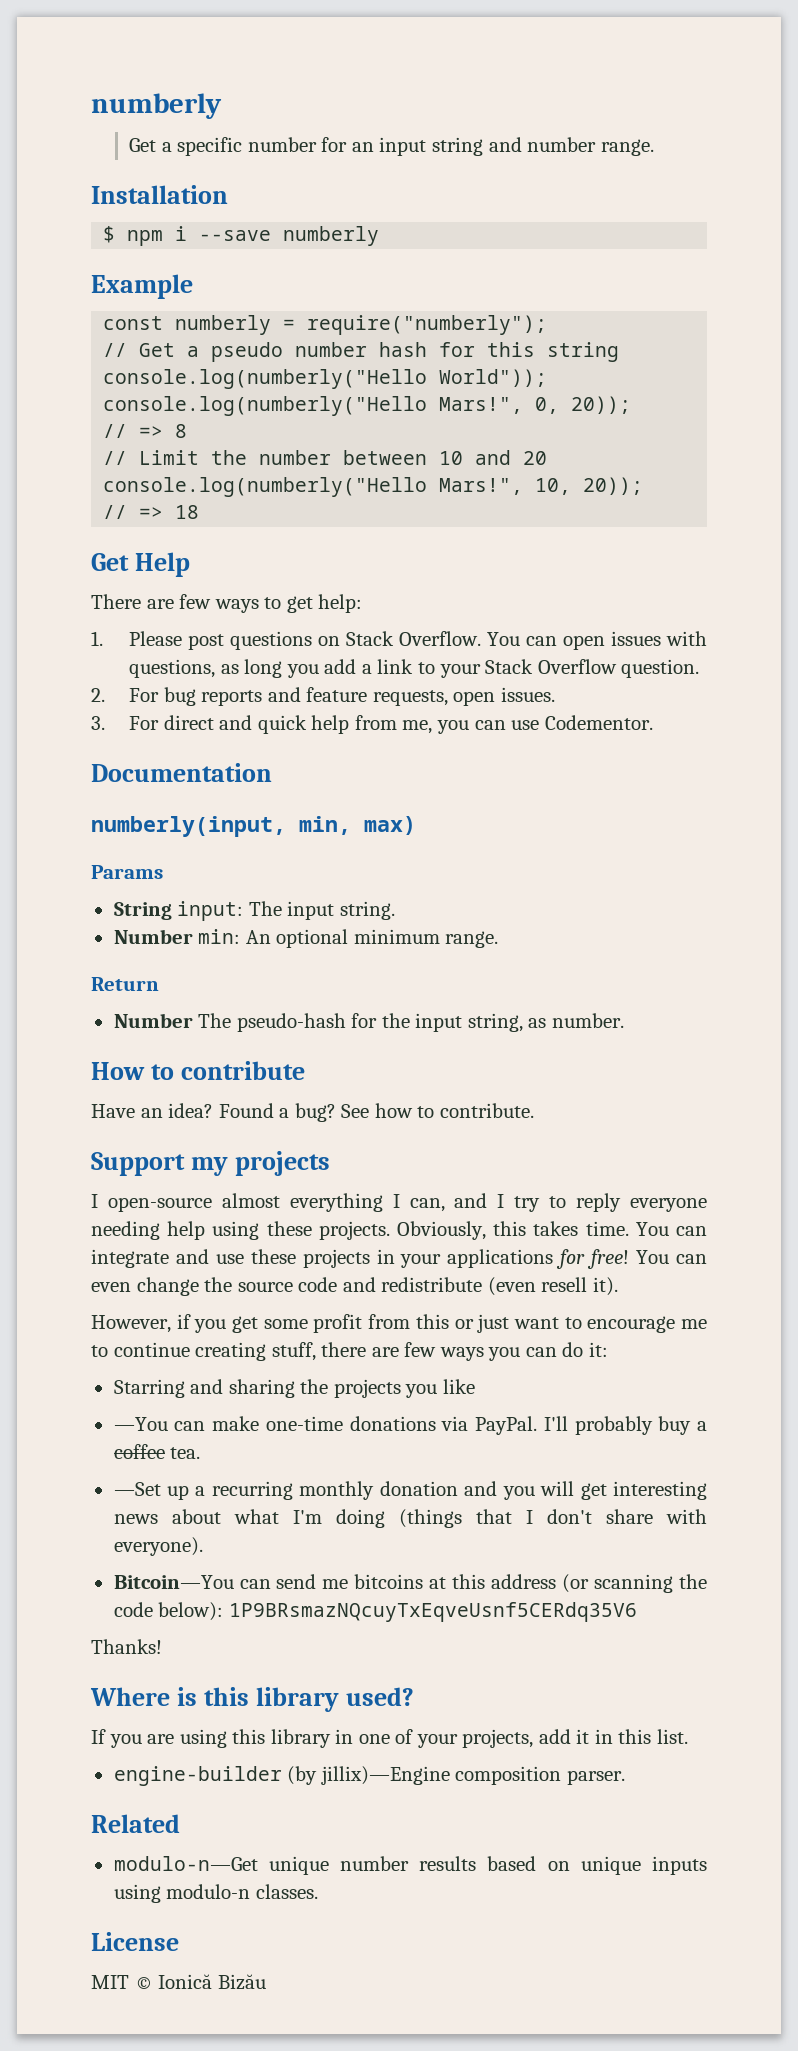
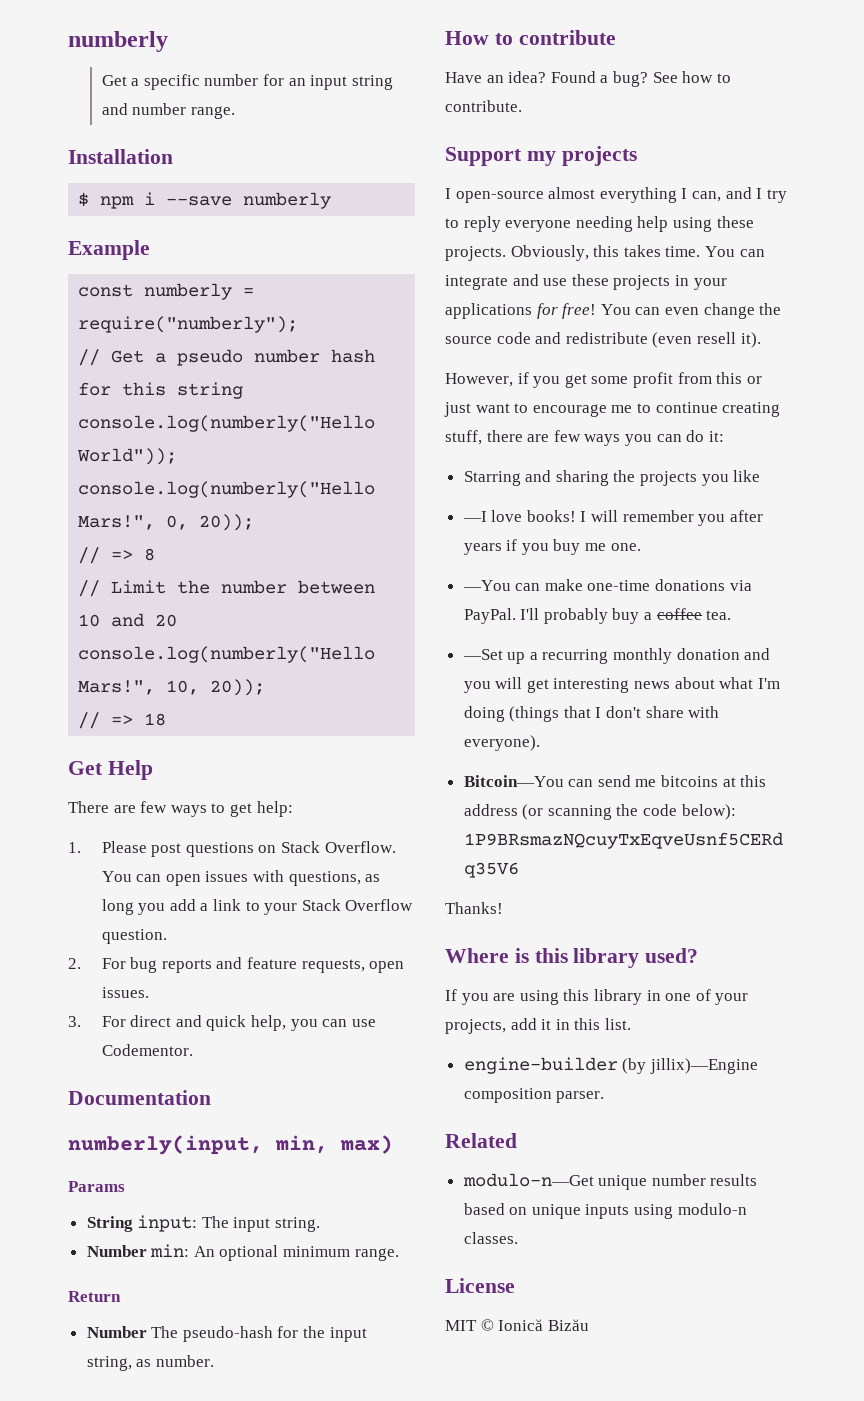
- 3. For direct and quick help from me, you can use Codementor.
+ 3. For direct and quick help, you can use Codementor.
+ —I love books! I will remember you after years if you buy me one.

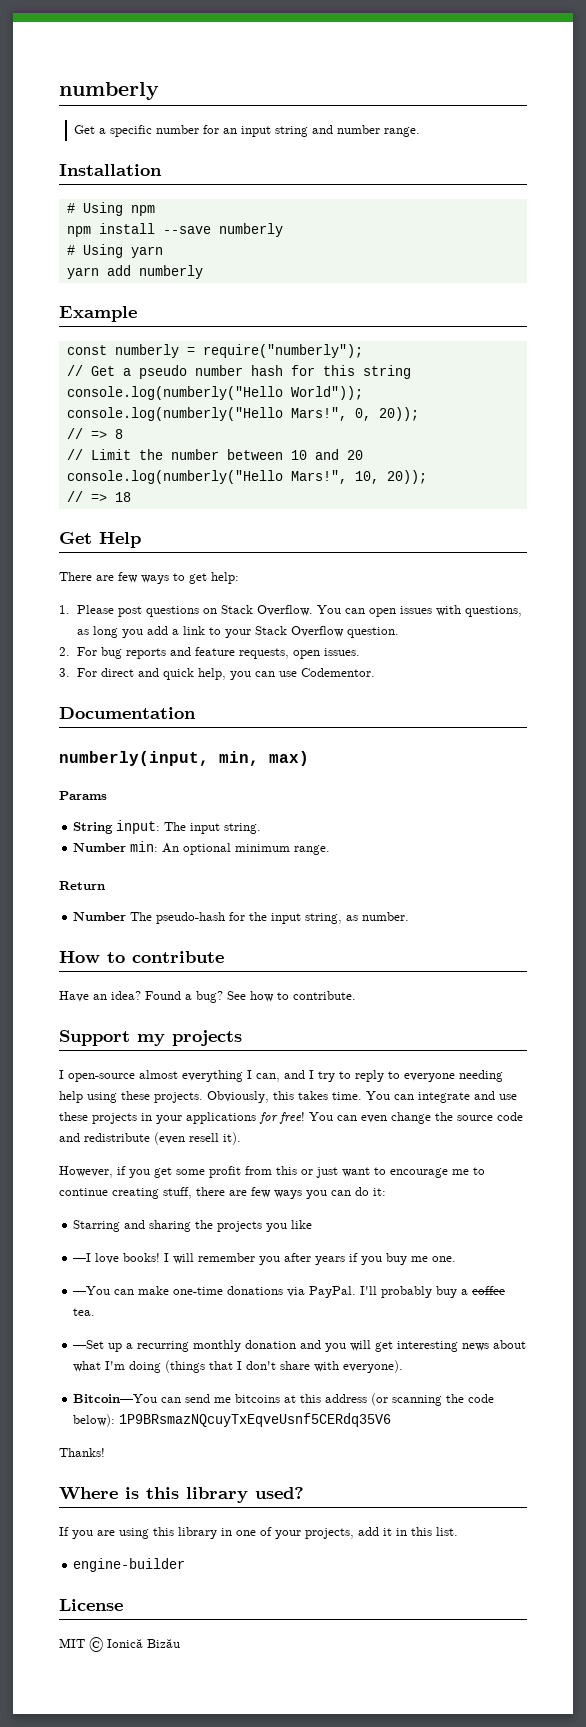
- $ npm i --save numberly
+ # Using npm
+ npm install --save numberly
+ # Using yarn
+ yarn add numberly
- I open-source almost everything I can, and I try to reply everyone needing help using these projects.
+ I open-source almost everything I can, and I try to reply to everyone needing help using these projects.
- engine-builder (by jillix)—Engine composition parser.
- Related
- modulo-n—Get unique number results based on unique inputs using modulo-n classes.
+ engine-builder

